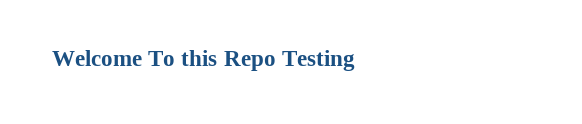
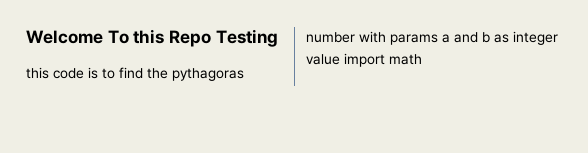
+ this code is to find the pythagoras number with params a and b as integer value import math

